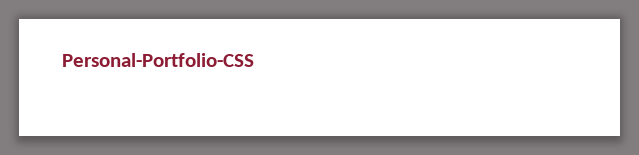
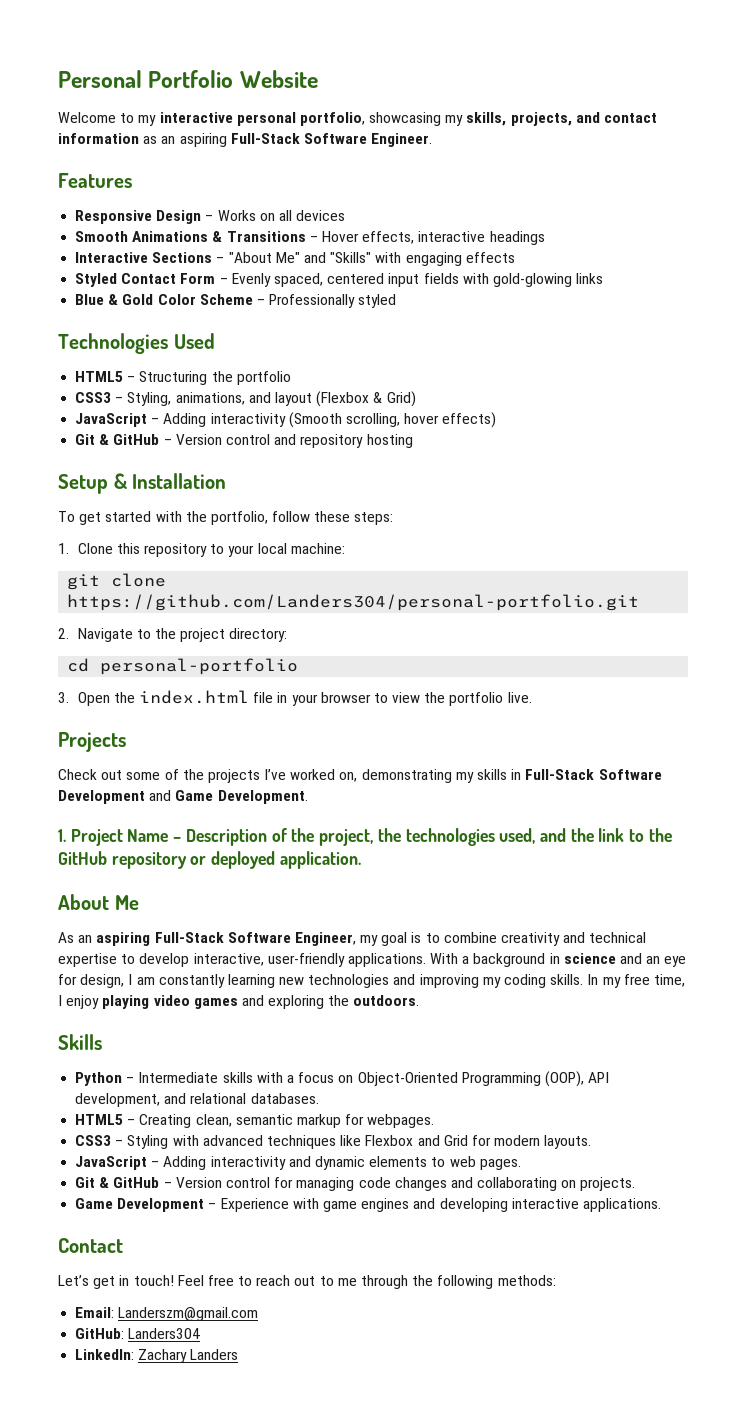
- Personal-Portfolio-CSS
+ Personal Portfolio Website
+ Welcome to my interactive personal portfolio, showcasing my skills, projects, and contact information as an aspiring Full-Stack Software Engineer.
+ Features
+ Responsive Design – Works on all devices
+ Smooth Animations & Transitions – Hover effects, interactive headings
+ Interactive Sections – "About Me" and "Skills" with engaging effects
+ Styled Contact Form – Evenly spaced, centered input fields with gold-glowing links
+ Blue & Gold Color Scheme – Professionally styled
+ Technologies Used
+ HTML5 – Structuring the portfolio
+ CSS3 – Styling, animations, and layout (Flexbox & Grid)
+ JavaScript – Adding interactivity (Smooth scrolling, hover effects)
+ Git & GitHub – Version control and repository hosting
+ Setup & Installation
+ To get started with the portfolio, follow these steps:
+ 1. Clone this repository to your local machine:
+ git clone https://github.com/Landers304/personal-portfolio.git
+ 2. Navigate to the project directory:
+ cd personal-portfolio
+ 3. Open the index.html file in your browser to view the portfolio live.
+ Projects
+ Check out some of the projects I’ve worked on, demonstrating my skills in Full-Stack Software Development and Game Development.
+ 1. Project Name – Description of the project, the technologies used, and the link to the GitHub repository or deployed application.
+ About Me
+ As an aspiring Full-Stack Software Engineer, my goal is to combine creativity and technical expertise to develop interactive, user-friendly applications. With a background in science and an eye for design, I am constantly learning new technologies and improving my coding skills. In my free time, I enjoy playing video games and exploring the outdoors.
+ Skills
+ Python – Intermediate skills with a focus on Object-Oriented Programming (OOP), API development, and relational databases.
+ HTML5 – Creating clean, semantic markup for webpages.
+ CSS3 – Styling with advanced techniques like Flexbox and Grid for modern layouts.
+ JavaScript – Adding interactivity and dynamic elements to web pages.
+ Git & GitHub – Version control for managing code changes and collaborating on projects.
+ Game Development – Experience with game engines and developing interactive applications.
+ Contact
+ Let’s get in touch! Feel free to reach out to me through the following methods:
+ Email: Landerszm@gmail.com
+ GitHub: Landers304
+ LinkedIn: Zachary Landers

